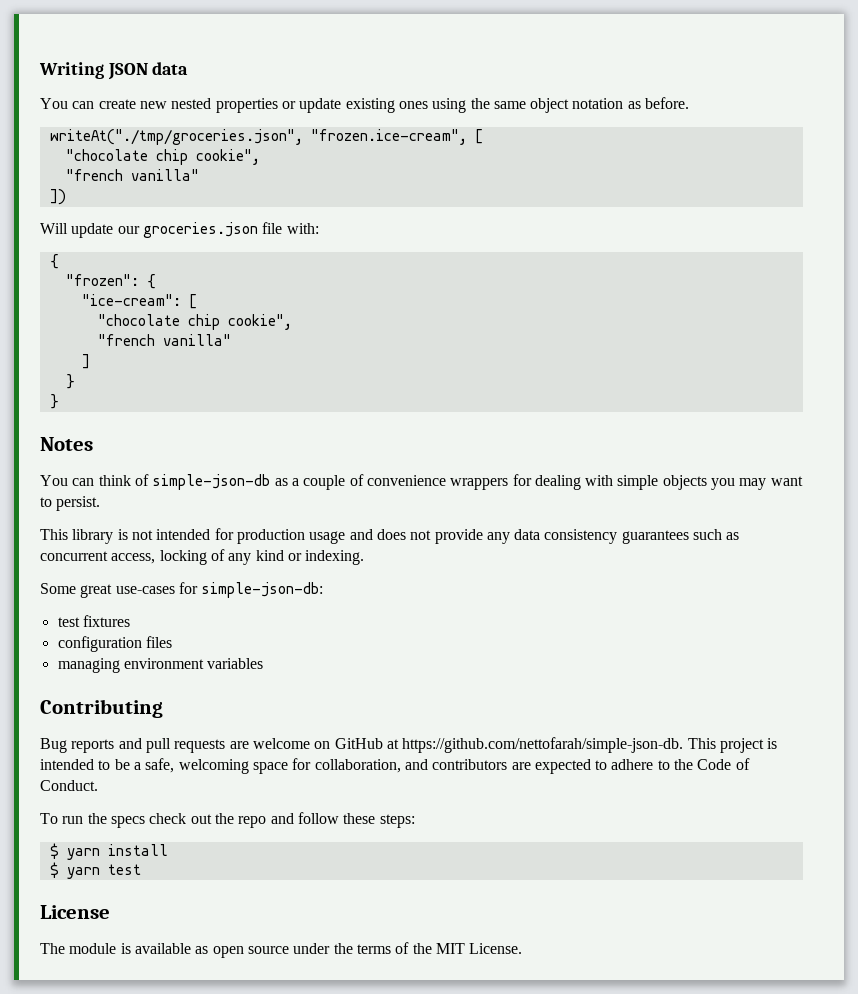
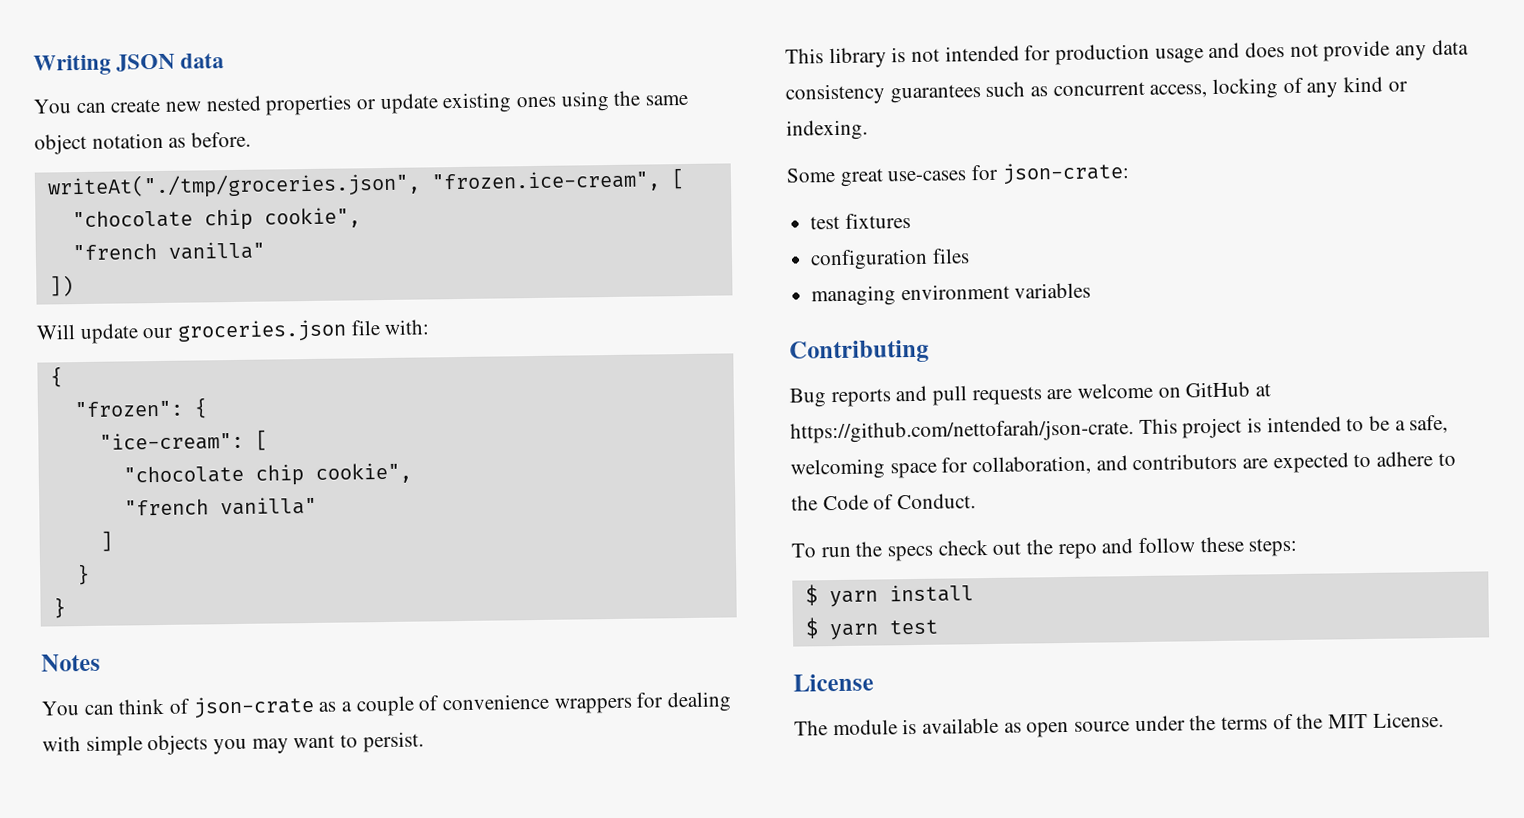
- You can think of simple-json-db as a couple of convenience wrappers for dealing with simple objects you may want to persist.
+ You can think of json-crate as a couple of convenience wrappers for dealing with simple objects you may want to persist.
- Some great use-cases for simple-json-db:
+ Some great use-cases for json-crate:
- Bug reports and pull requests are welcome on GitHub at https://github.com/nettofarah/simple-json-db. This project is intended to be a safe, welcoming space for collaboration, and contributors are expected to adhere to the Code of Conduct.
+ Bug reports and pull requests are welcome on GitHub at https://github.com/nettofarah/json-crate. This project is intended to be a safe, welcoming space for collaboration, and contributors are expected to adhere to the Code of Conduct.

